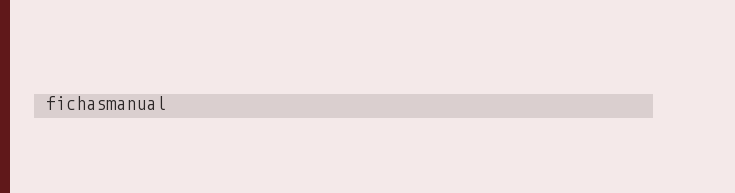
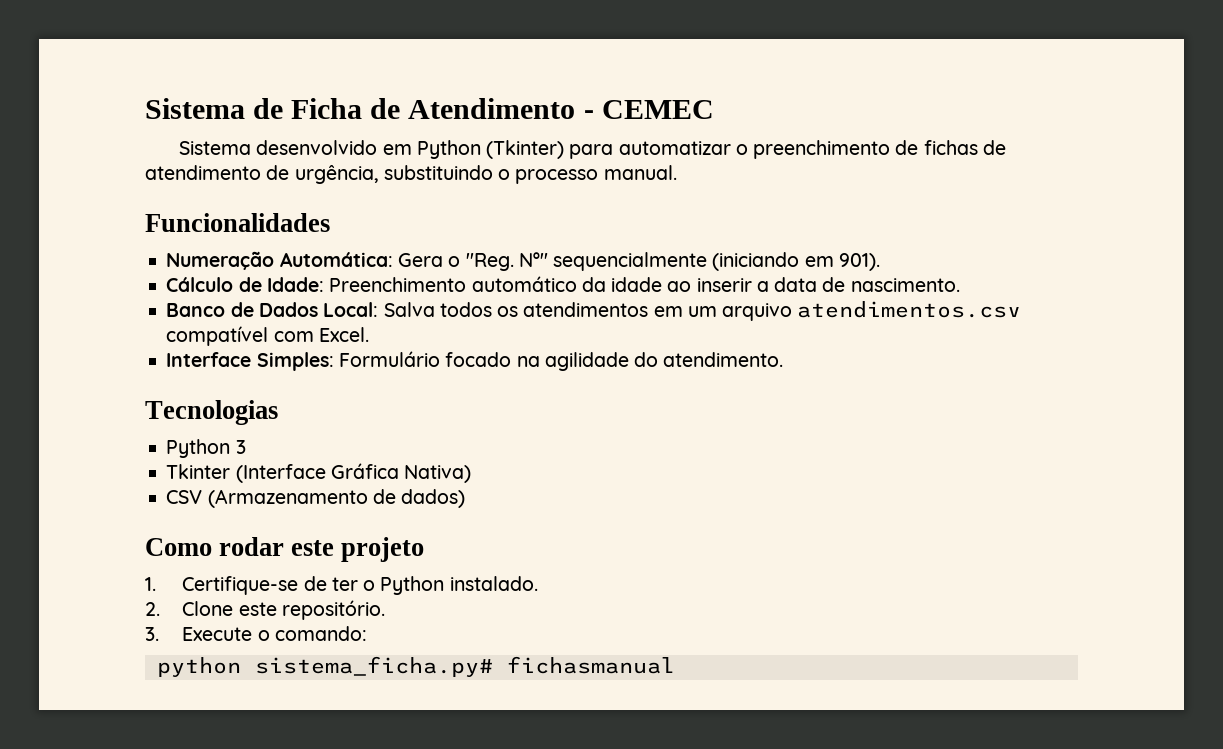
- fichasmanual
+ Sistema de Ficha de Atendimento - CEMEC
+ Sistema desenvolvido em Python (Tkinter) para automatizar o preenchimento de fichas de atendimento de urgência, substituindo o processo manual.
+ Funcionalidades
+ Numeração Automática: Gera o "Reg. Nº" sequencialmente (iniciando em 901).
+ Cálculo de Idade: Preenchimento automático da idade ao inserir a data de nascimento.
+ Banco de Dados Local: Salva todos os atendimentos em um arquivo atendimentos.csv compatível com Excel.
+ Interface Simples: Formulário focado na agilidade do atendimento.
+ Tecnologias
+ Python 3
+ Tkinter (Interface Gráfica Nativa)
+ CSV (Armazenamento de dados)
+ Como rodar este projeto
+ 1. Certifique-se de ter o Python instalado.
+ 2. Clone este repositório.
+ 3. Execute o comando:
+ python sistema_ficha.py# fichasmanual

